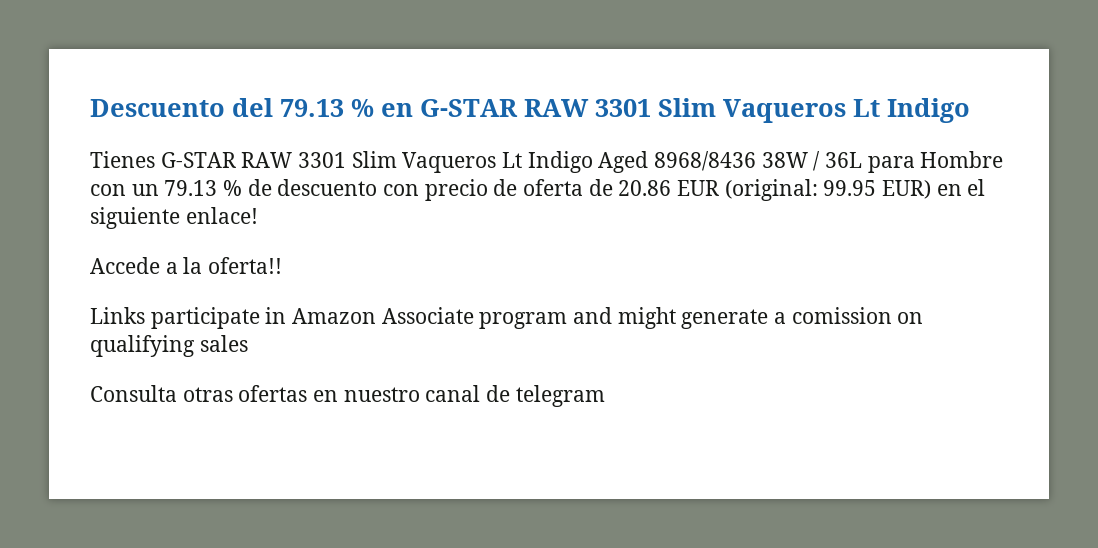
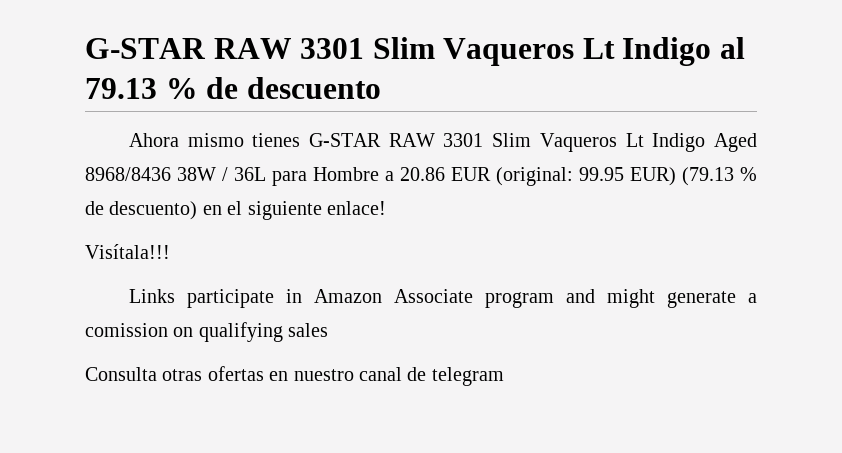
- Descuento del 79.13 % en G-STAR RAW 3301 Slim Vaqueros Lt Indigo
- Tienes G-STAR RAW 3301 Slim Vaqueros Lt Indigo Aged 8968/8436 38W / 36L para Hombre con un 79.13 % de descuento con precio de oferta de 20.86 EUR (original: 99.95 EUR) en el siguiente enlace!
+ G-STAR RAW 3301 Slim Vaqueros Lt Indigo al 79.13 % de descuento
+ Ahora mismo tienes G-STAR RAW 3301 Slim Vaqueros Lt Indigo Aged 8968/8436 38W / 36L para Hombre a 20.86 EUR (original: 99.95 EUR) (79.13 % de descuento) en el siguiente enlace!
- Accede a la oferta!!
+ Visítala!!!

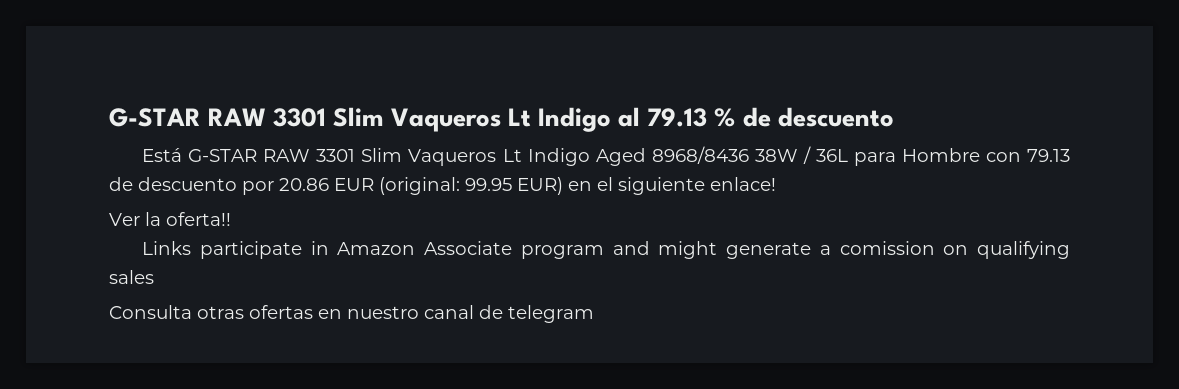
- Ahora mismo tienes G-STAR RAW 3301 Slim Vaqueros Lt Indigo Aged 8968/8436 38W / 36L para Hombre a 20.86 EUR (original: 99.95 EUR) (79.13 % de descuento) en el siguiente enlace!
+ Está G-STAR RAW 3301 Slim Vaqueros Lt Indigo Aged 8968/8436 38W / 36L para Hombre con 79.13 de descuento por 20.86 EUR (original: 99.95 EUR) en el siguiente enlace!
- Visítala!!!
+ Ver la oferta!!

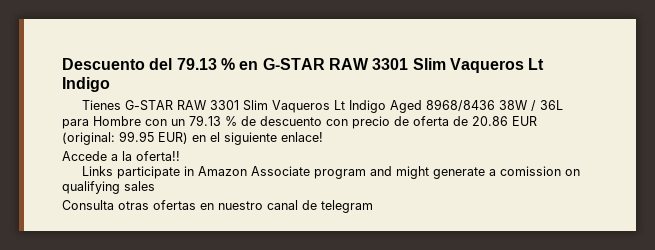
- G-STAR RAW 3301 Slim Vaqueros Lt Indigo al 79.13 % de descuento
- Está G-STAR RAW 3301 Slim Vaqueros Lt Indigo Aged 8968/8436 38W / 36L para Hombre con 79.13 de descuento por 20.86 EUR (original: 99.95 EUR) en el siguiente enlace!
+ Descuento del 79.13 % en G-STAR RAW 3301 Slim Vaqueros Lt Indigo
+ Tienes G-STAR RAW 3301 Slim Vaqueros Lt Indigo Aged 8968/8436 38W / 36L para Hombre con un 79.13 % de descuento con precio de oferta de 20.86 EUR (original: 99.95 EUR) en el siguiente enlace!
- Ver la oferta!!
+ Accede a la oferta!!

